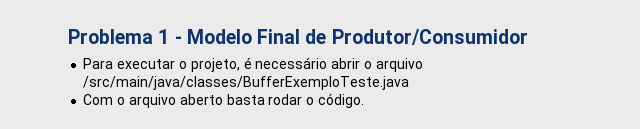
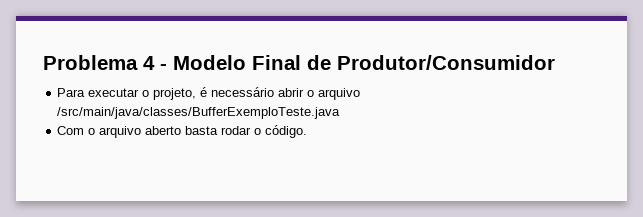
- Problema 1 - Modelo Final de Produtor/Consumidor
+ Problema 4 - Modelo Final de Produtor/Consumidor

